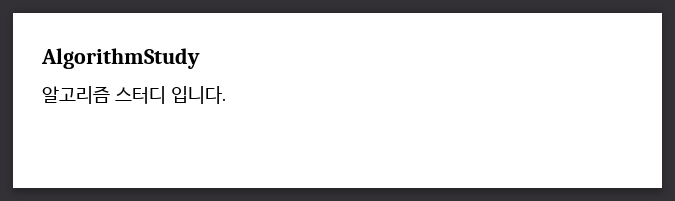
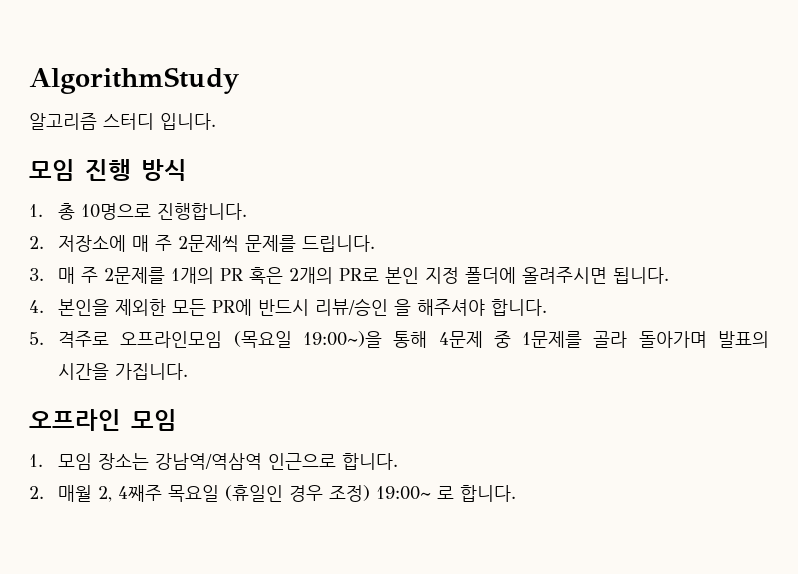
+ 모임 진행 방식
+ 1. 총 10명으로 진행합니다.
+ 2. 저장소에 매 주 2문제씩 문제를 드립니다.
+ 3. 매 주 2문제를 1개의 PR 혹은 2개의 PR로 본인 지정 폴더에 올려주시면 됩니다.
+ 4. 본인을 제외한 모든 PR에 반드시 리뷰/승인 을 해주셔야 합니다.
+ 5. 격주로 오프라인모임 (목요일 19:00~)을 통해 4문제 중 1문제를 골라 돌아가며 발표의 시간을 가집니다.
+ 오프라인 모임
+ 1. 모임 장소는 강남역/역삼역 인근으로 합니다.
+ 2. 매월 2, 4째주 목요일 (휴일인 경우 조정) 19:00~ 로 합니다.

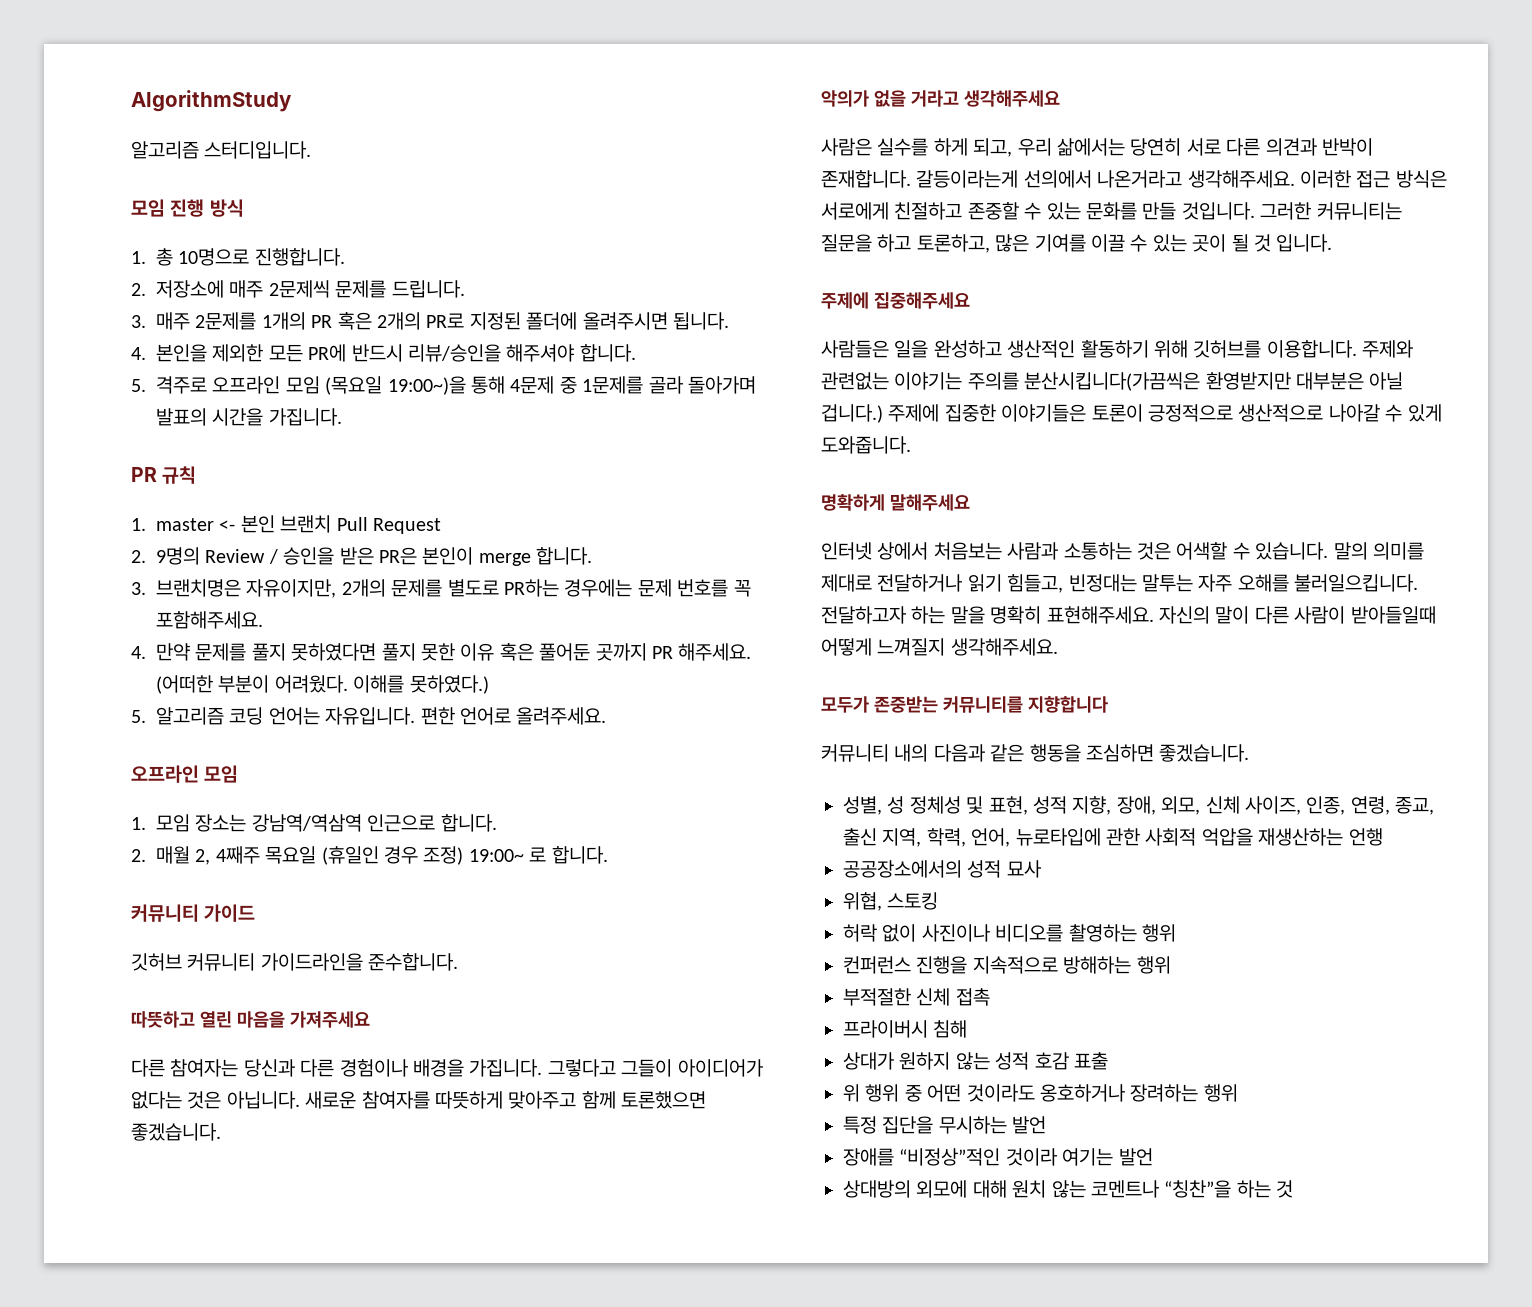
- 알고리즘 스터디 입니다.
+ 알고리즘 스터디입니다.
- 2. 저장소에 매 주 2문제씩 문제를 드립니다.
+ 2. 저장소에 매주 2문제씩 문제를 드립니다.
- 3. 매 주 2문제를 1개의 PR 혹은 2개의 PR로 본인 지정 폴더에 올려주시면 됩니다.
+ 3. 매주 2문제를 1개의 PR 혹은 2개의 PR로 지정된 폴더에 올려주시면 됩니다.
- 4. 본인을 제외한 모든 PR에 반드시 리뷰/승인 을 해주셔야 합니다.
+ 4. 본인을 제외한 모든 PR에 반드시 리뷰/승인을 해주셔야 합니다.
- 5. 격주로 오프라인모임 (목요일 19:00~)을 통해 4문제 중 1문제를 골라 돌아가며 발표의 시간을 가집니다.
+ 5. 격주로 오프라인 모임 (목요일 19:00~)을 통해 4문제 중 1문제를 골라 돌아가며 발표의 시간을 가집니다.
+ PR 규칙
+ 1. master <- 본인 브랜치 Pull Request
+ 2. 9명의 Review / 승인을 받은 PR은 본인이 merge 합니다.
+ 3. 브랜치명은 자유이지만, 2개의 문제를 별도로 PR하는 경우에는 문제 번호를 꼭 포함해주세요.
+ 4. 만약 문제를 풀지 못하였다면 풀지 못한 이유 혹은 풀어둔 곳까지 PR 해주세요. (어떠한 부분이 어려웠다. 이해를 못하였다.)
+ 5. 알고리즘 코딩 언어는 자유입니다. 편한 언어로 올려주세요.
+ 커뮤니티 가이드
+ 깃허브 커뮤니티 가이드라인을 준수합니다.
+ 따뜻하고 열린 마음을 가져주세요
+ 다른 참여자는 당신과 다른 경험이나 배경을 가집니다. 그렇다고 그들이 아이디어가 없다는 것은 아닙니다. 새로운 참여자를 따뜻하게 맞아주고 함께 토론했으면 좋겠습니다.
+ 악의가 없을 거라고 생각해주세요
+ 사람은 실수를 하게 되고, 우리 삶에서는 당연히 서로 다른 의견과 반박이 존재합니다. 갈등이라는게 선의에서 나온거라고 생각해주세요. 이러한 접근 방식은 서로에게 친절하고 존중할 수 있는 문화를 만들 것입니다. 그러한 커뮤니티는 질문을 하고 토론하고, 많은 기여를 이끌 수 있는 곳이 될 것 입니다.
+ 주제에 집중해주세요
+ 사람들은 일을 완성하고 생산적인 활동하기 위해 깃허브를 이용합니다. 주제와 관련없는 이야기는 주의를 분산시킵니다(가끔씩은 환영받지만 대부분은 아닐 겁니다.) 주제에 집중한 이야기들은 토론이 긍정적으로 생산적으로 나아갈 수 있게 도와줍니다.
+ 명확하게 말해주세요
+ 인터넷 상에서 처음보는 사람과 소통하는 것은 어색할 수 있습니다. 말의 의미를 제대로 전달하거나 읽기 힘들고, 빈정대는 말투는 자주 오해를 불러일으킵니다. 전달하고자 하는 말을 명확히 표현해주세요. 자신의 말이 다른 사람이 받아들일때 어떻게 느껴질지 생각해주세요.
+ 모두가 존중받는 커뮤니티를 지향합니다
+ 커뮤니티 내의 다음과 같은 행동을 조심하면 좋겠습니다.
+ 성별, 성 정체성 및 표현, 성적 지향, 장애, 외모, 신체 사이즈, 인종, 연령, 종교, 출신 지역, 학력, 언어, 뉴로타입에 관한 사회적 억압을 재생산하는 언행
+ 공공장소에서의 성적 묘사
+ 위협, 스토킹
+ 허락 없이 사진이나 비디오를 촬영하는 행위
+ 컨퍼런스 진행을 지속적으로 방해하는 행위
+ 부적절한 신체 접촉
+ 프라이버시 침해
+ 상대가 원하지 않는 성적 호감 표출
+ 위 행위 중 어떤 것이라도 옹호하거나 장려하는 행위
+ 특정 집단을 무시하는 발언
+ 장애를 “비정상”적인 것이라 여기는 발언
+ 상대방의 외모에 대해 원치 않는 코멘트나 “칭찬”을 하는 것

